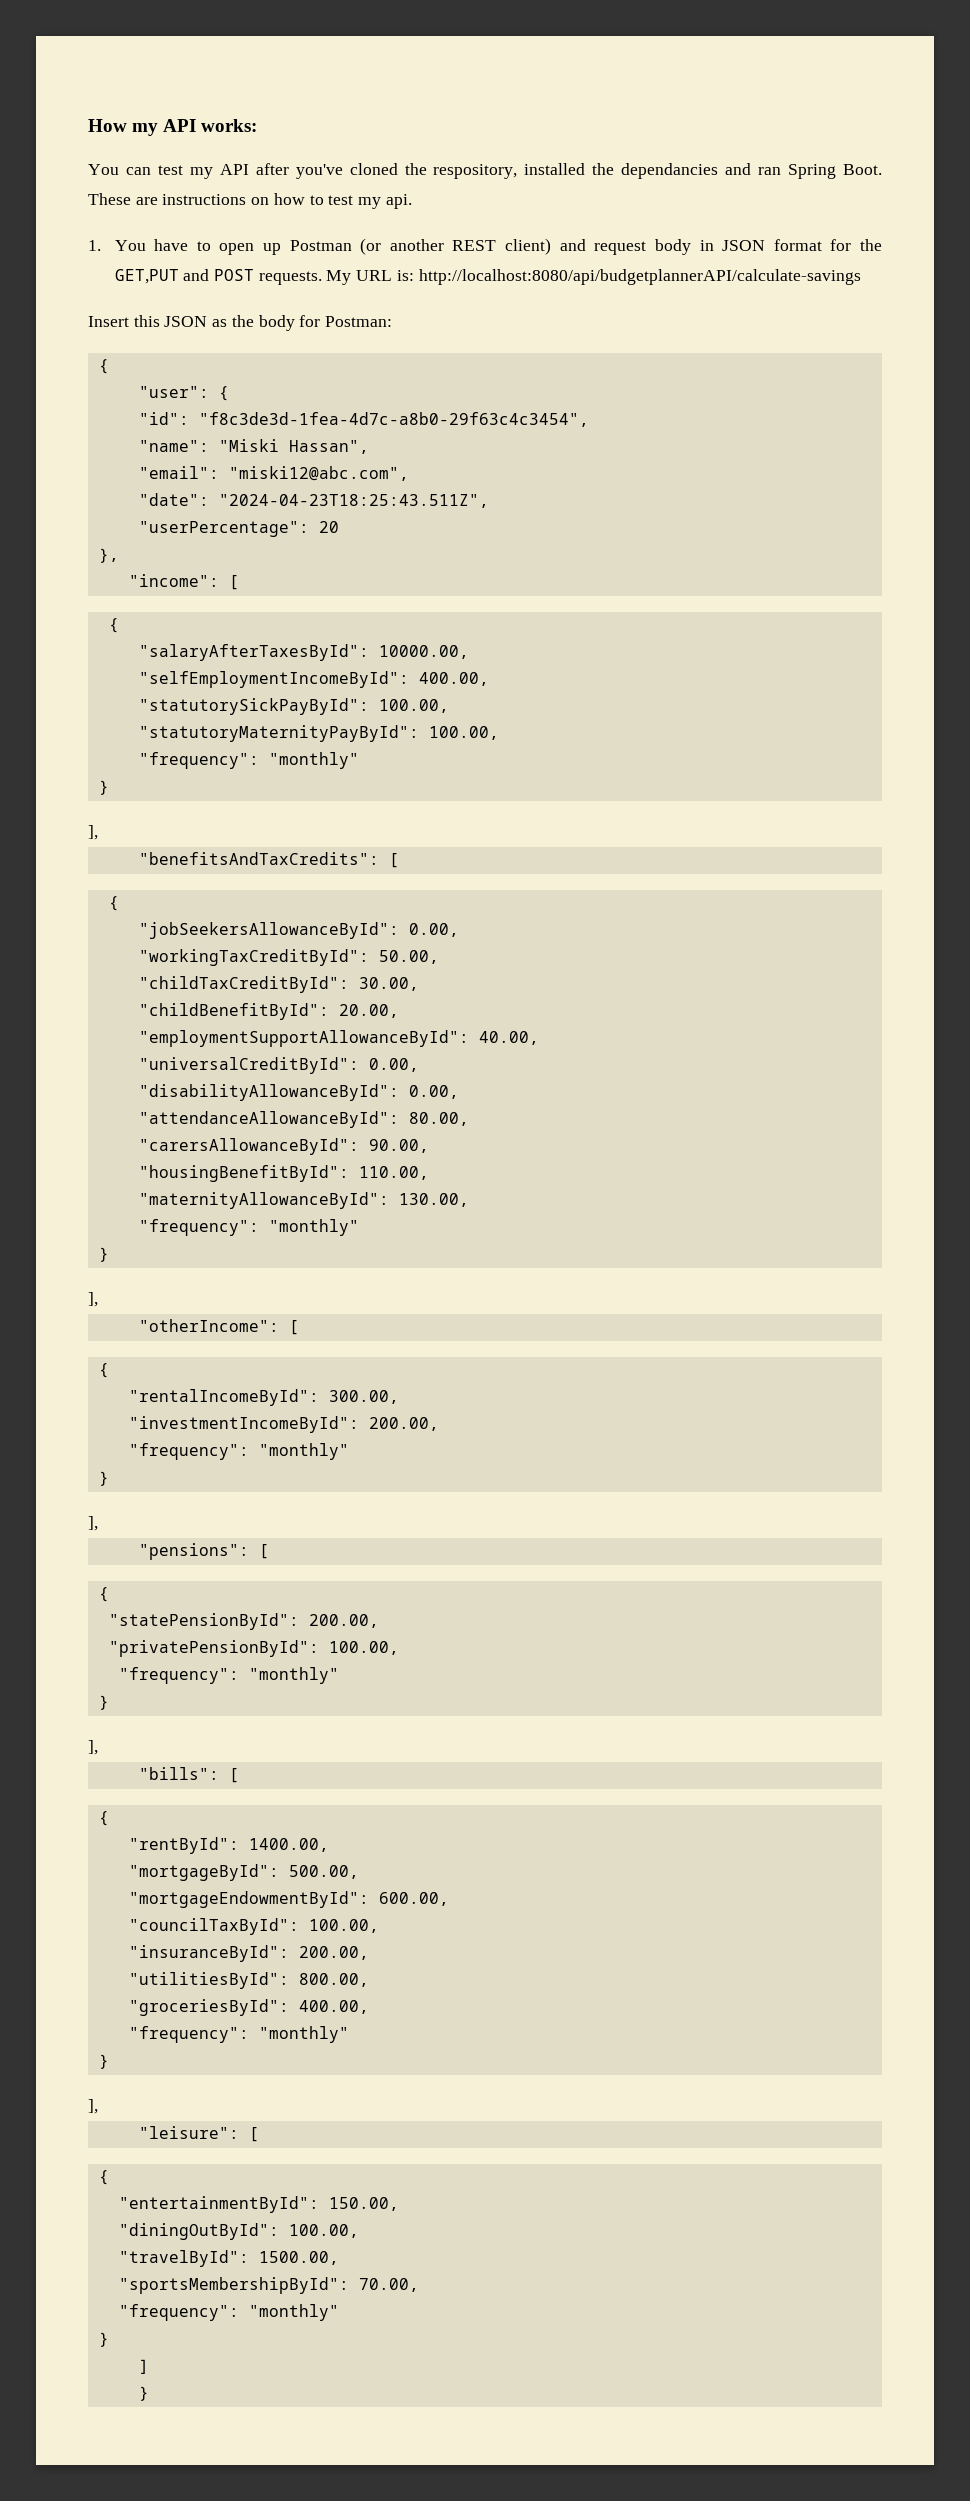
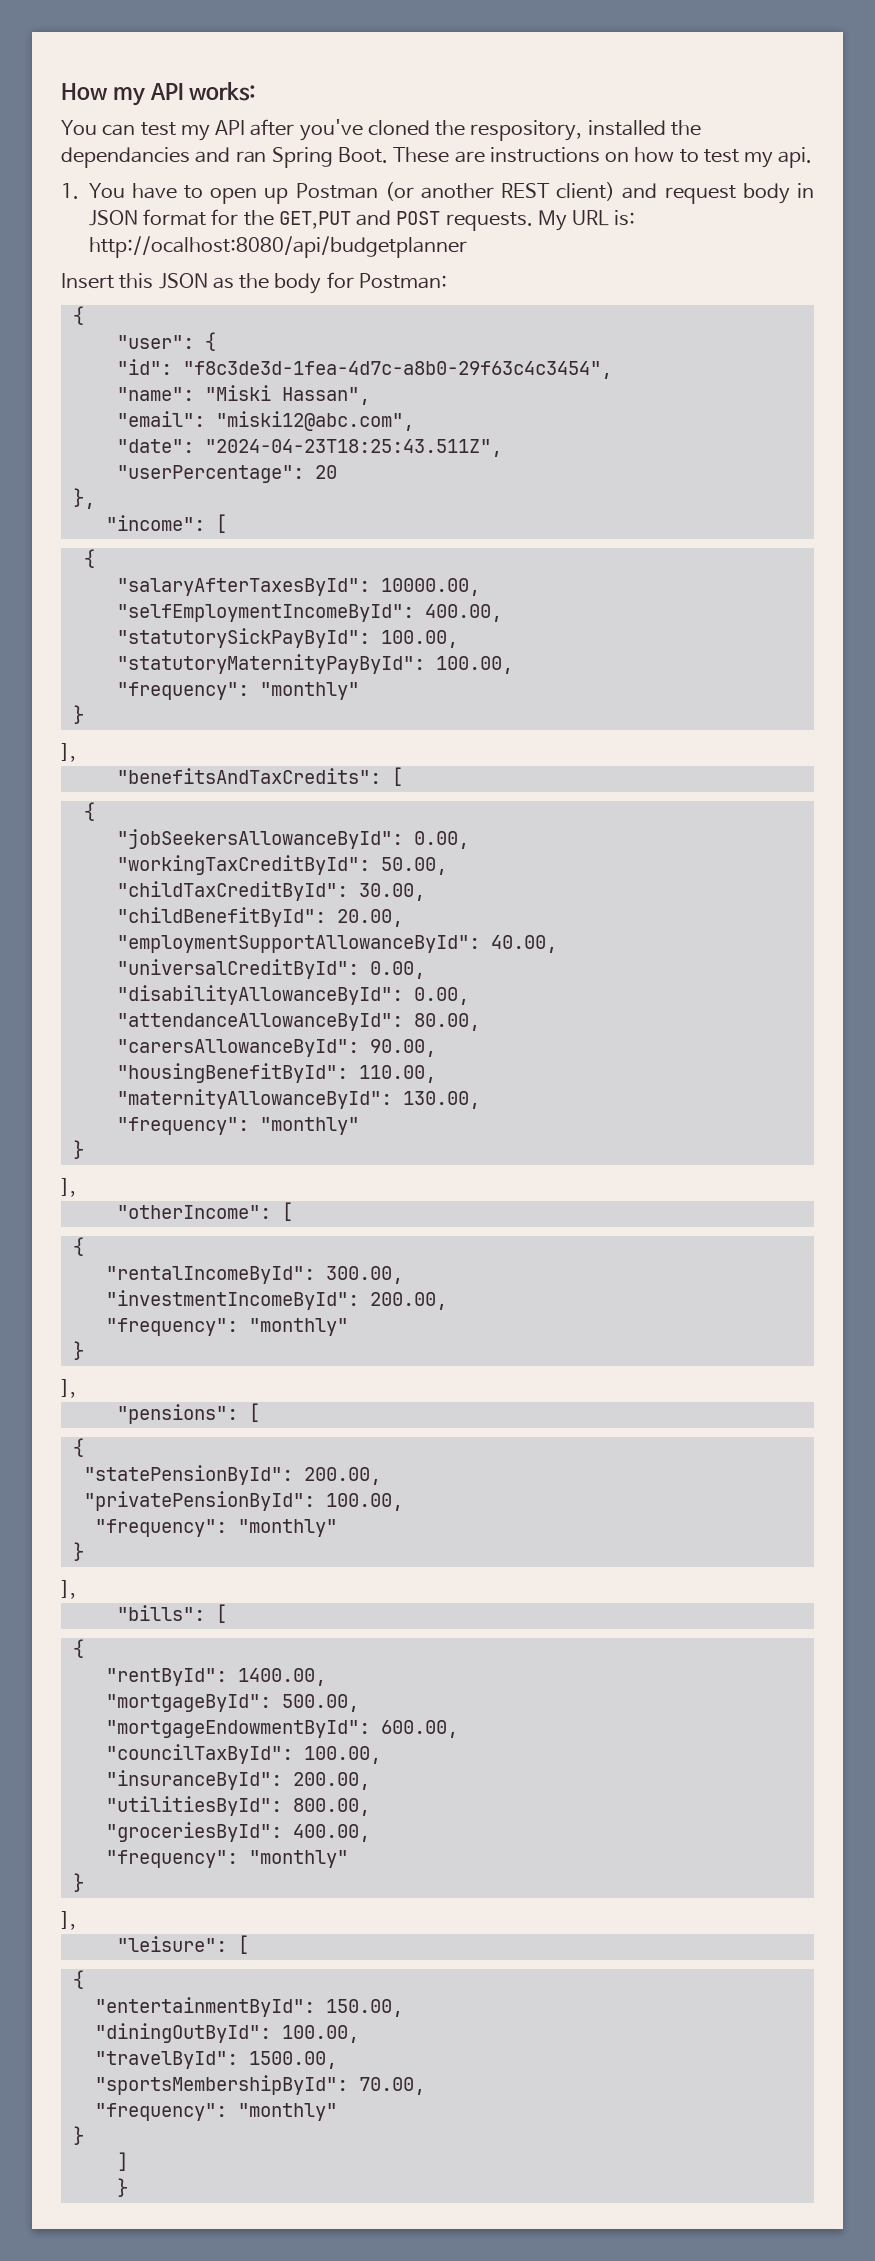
- My URL is: http://localhost:8080/api/budgetplannerAPI/calculate-savings
+ My URL is: http://ocalhost:8080/api/budgetplanner

